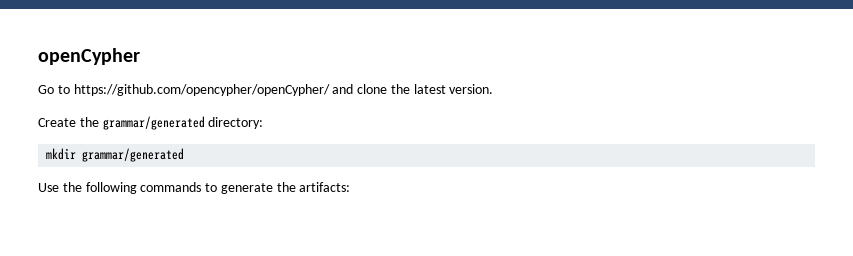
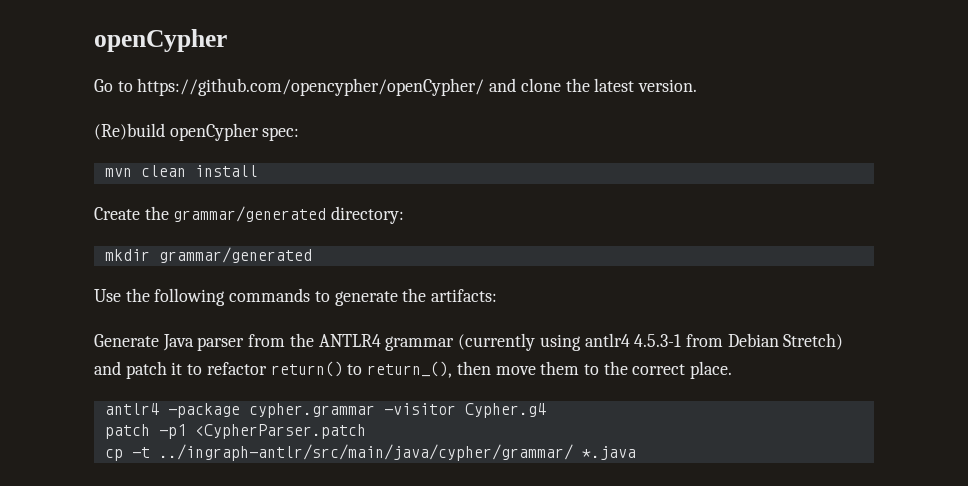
+ (Re)build openCypher spec:
+ mvn clean install
+ Generate Java parser from the ANTLR4 grammar (currently using antlr4 4.5.3-1 from Debian Stretch) and patch it to refactor return() to return_(), then move them to the correct place.
+ antlr4 -package cypher.grammar -visitor Cypher.g4
+ patch -p1 <CypherParser.patch
+ cp -t ../ingraph-antlr/src/main/java/cypher/grammar/ *.java

